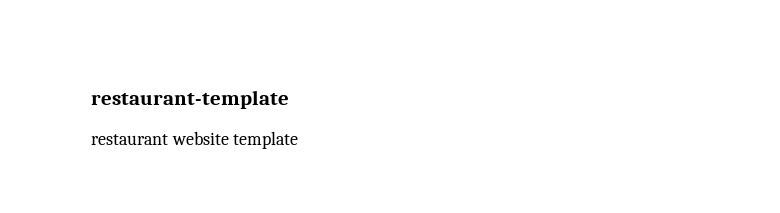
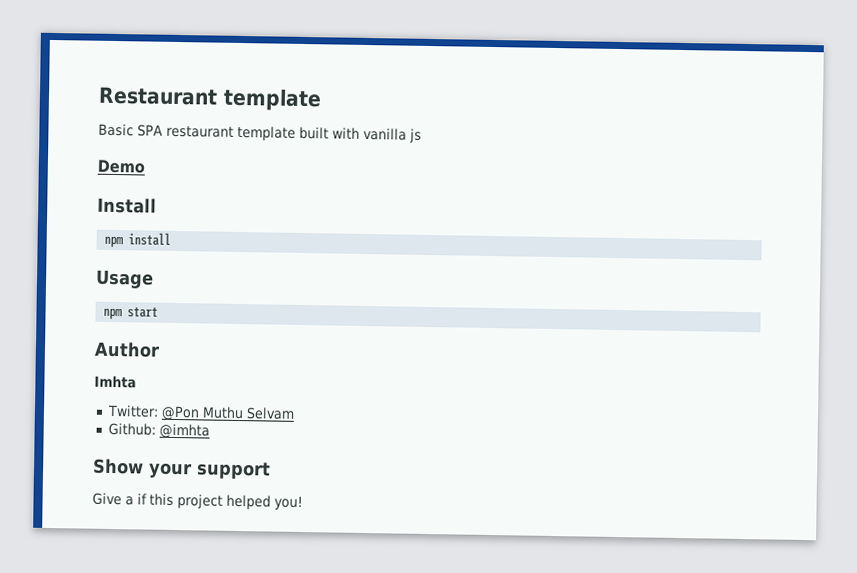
- restaurant-template
- restaurant website template
+ Restaurant template
+ Basic SPA restaurant template built with vanilla js
+ Demo
+ Install
+ npm install
+ Usage
+ npm start
+ Author
+ Imhta
+ Twitter: @Pon Muthu Selvam
+ Github: @imhta
+ Show your support
+ Give a if this project helped you!

